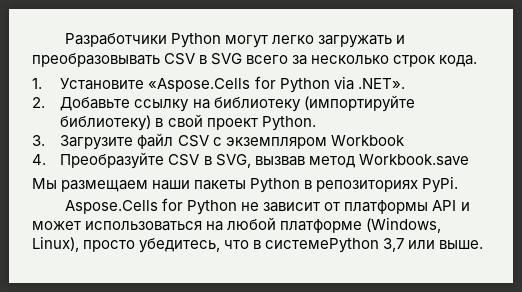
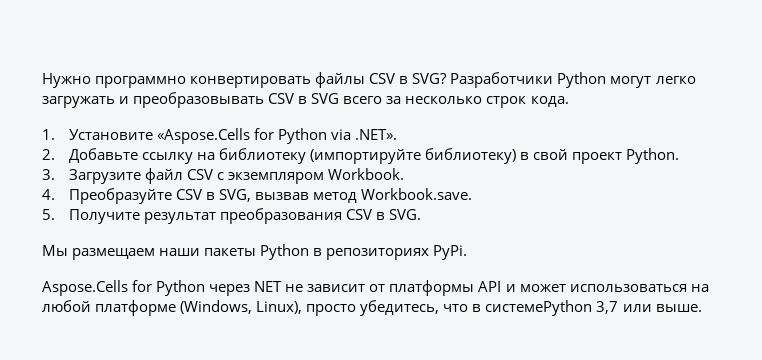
+ Нужно программно конвертировать файлы CSV в SVG?
- 3. Загрузите файл CSV с экземпляром Workbook
+ 3. Загрузите файл CSV с экземпляром Workbook.
- 4. Преобразуйте CSV в SVG, вызвав метод Workbook.save
+ 4. Преобразуйте CSV в SVG, вызвав метод Workbook.save.
+ 5. Получите результат преобразования CSV в SVG.
- Aspose.Cells for Python не зависит от платформы API и может использоваться на любой платформе (Windows, Linux), просто убедитесь, что в системеPython 3,7 или выше.
+ Aspose.Cells for Python через NET не зависит от платформы API и может использоваться на любой платформе (Windows, Linux), просто убедитесь, что в системеPython 3,7 или выше.

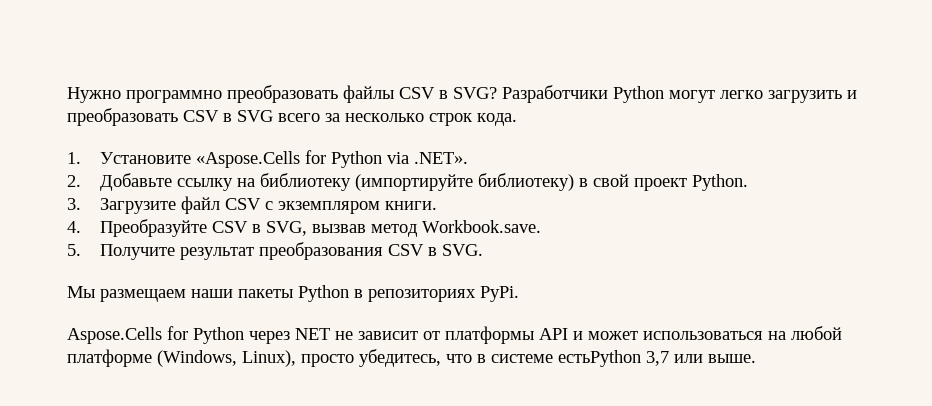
- Нужно программно конвертировать файлы CSV в SVG?
+ Нужно программно преобразовать файлы CSV в SVG?
- Разработчики Python могут легко загружать и преобразовывать CSV в SVG всего за несколько строк кода.
+ Разработчики Python могут легко загрузить и преобразовать CSV в SVG всего за несколько строк кода.
- 3. Загрузите файл CSV с экземпляром Workbook.
+ 3. Загрузите файл CSV с экземпляром книги.
- Aspose.Cells for Python через NET не зависит от платформы API и может использоваться на любой платформе (Windows, Linux), просто убедитесь, что в системеPython 3,7 или выше.
+ Aspose.Cells for Python через NET не зависит от платформы API и может использоваться на любой платформе (Windows, Linux), просто убедитесь, что в системе естьPython 3,7 или выше.

